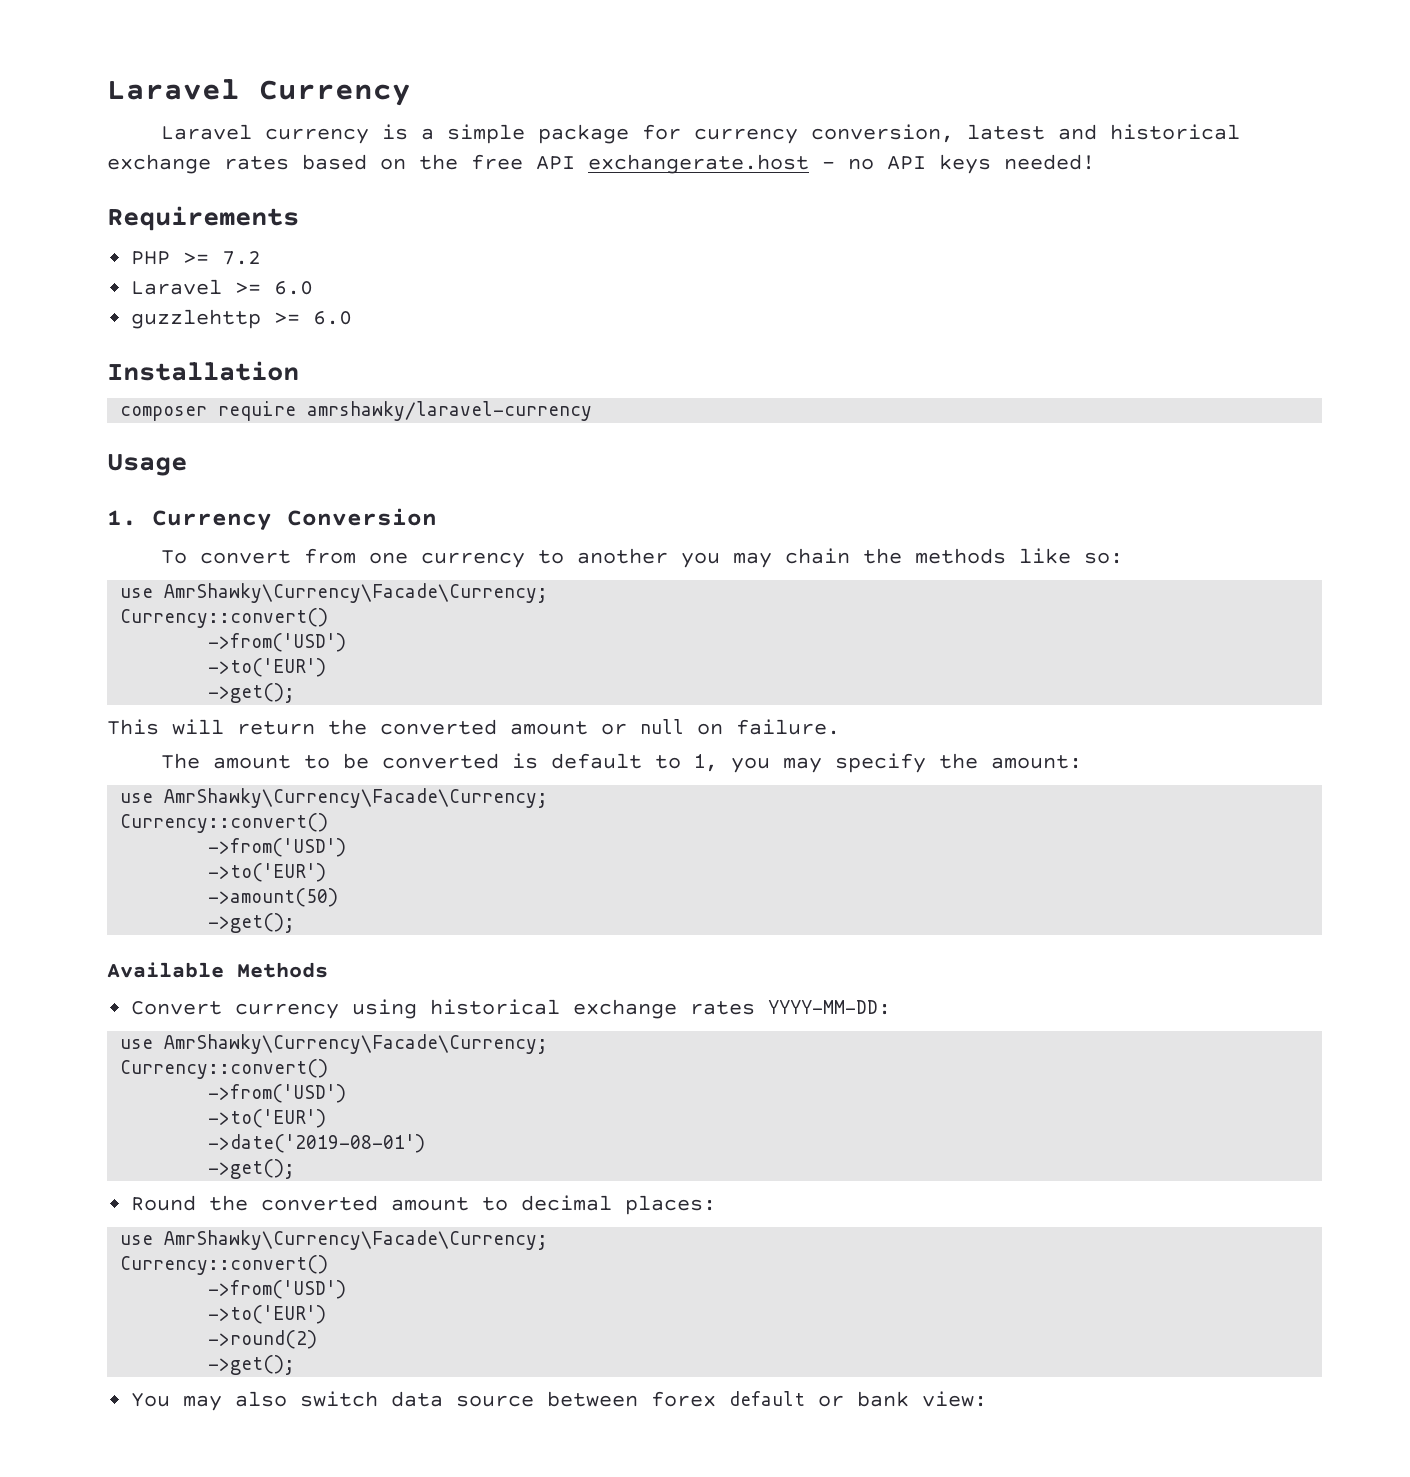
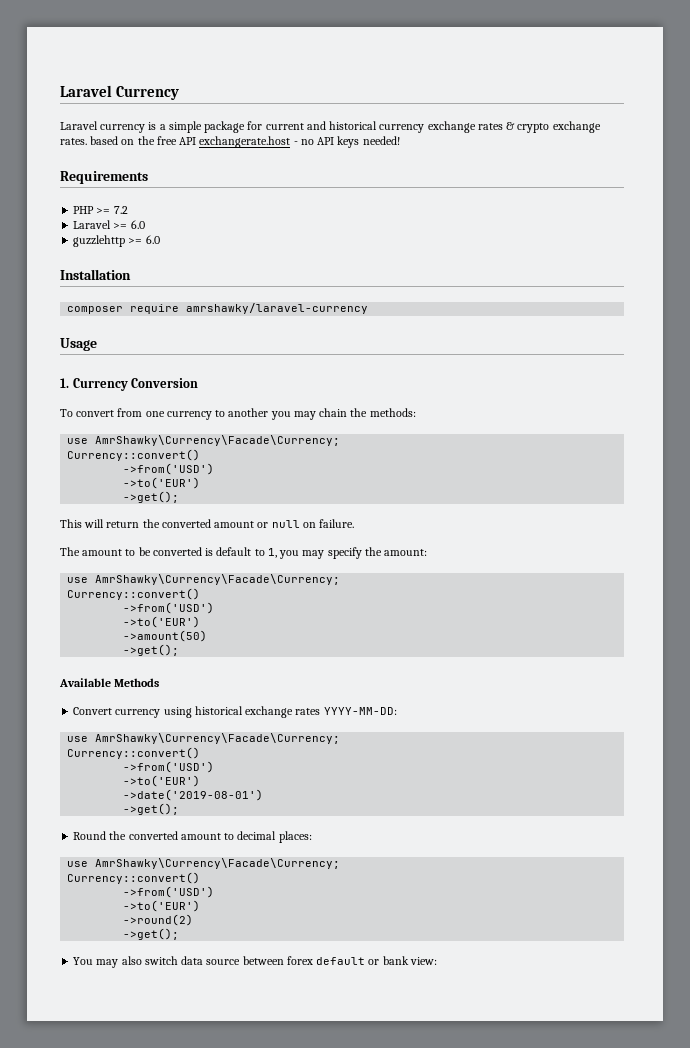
- Laravel currency is a simple package for currency conversion, latest and historical exchange rates based on the free API exchangerate.host - no API keys needed!
+ Laravel currency is a simple package for current and historical currency exchange rates & crypto exchange rates. based on the free API exchangerate.host - no API keys needed!
- To convert from one currency to another you may chain the methods like so:
+ To convert from one currency to another you may chain the methods:

